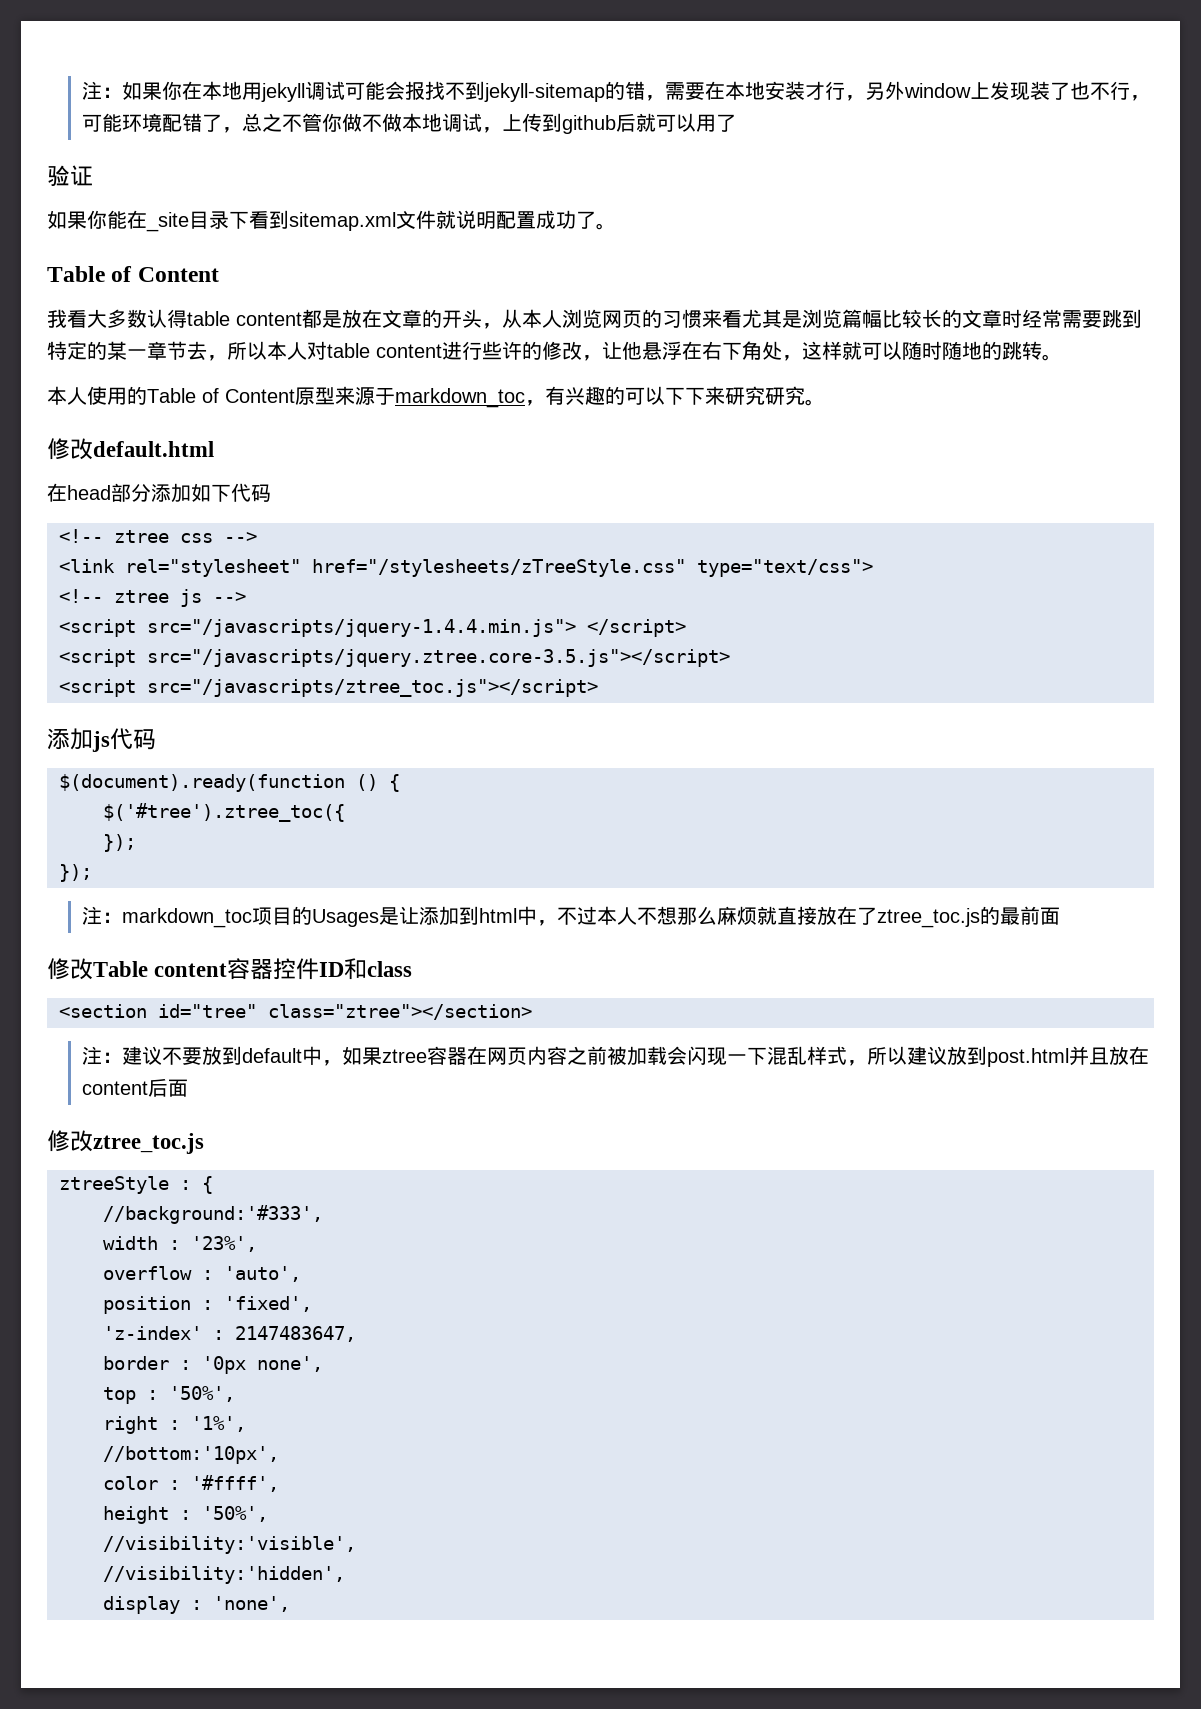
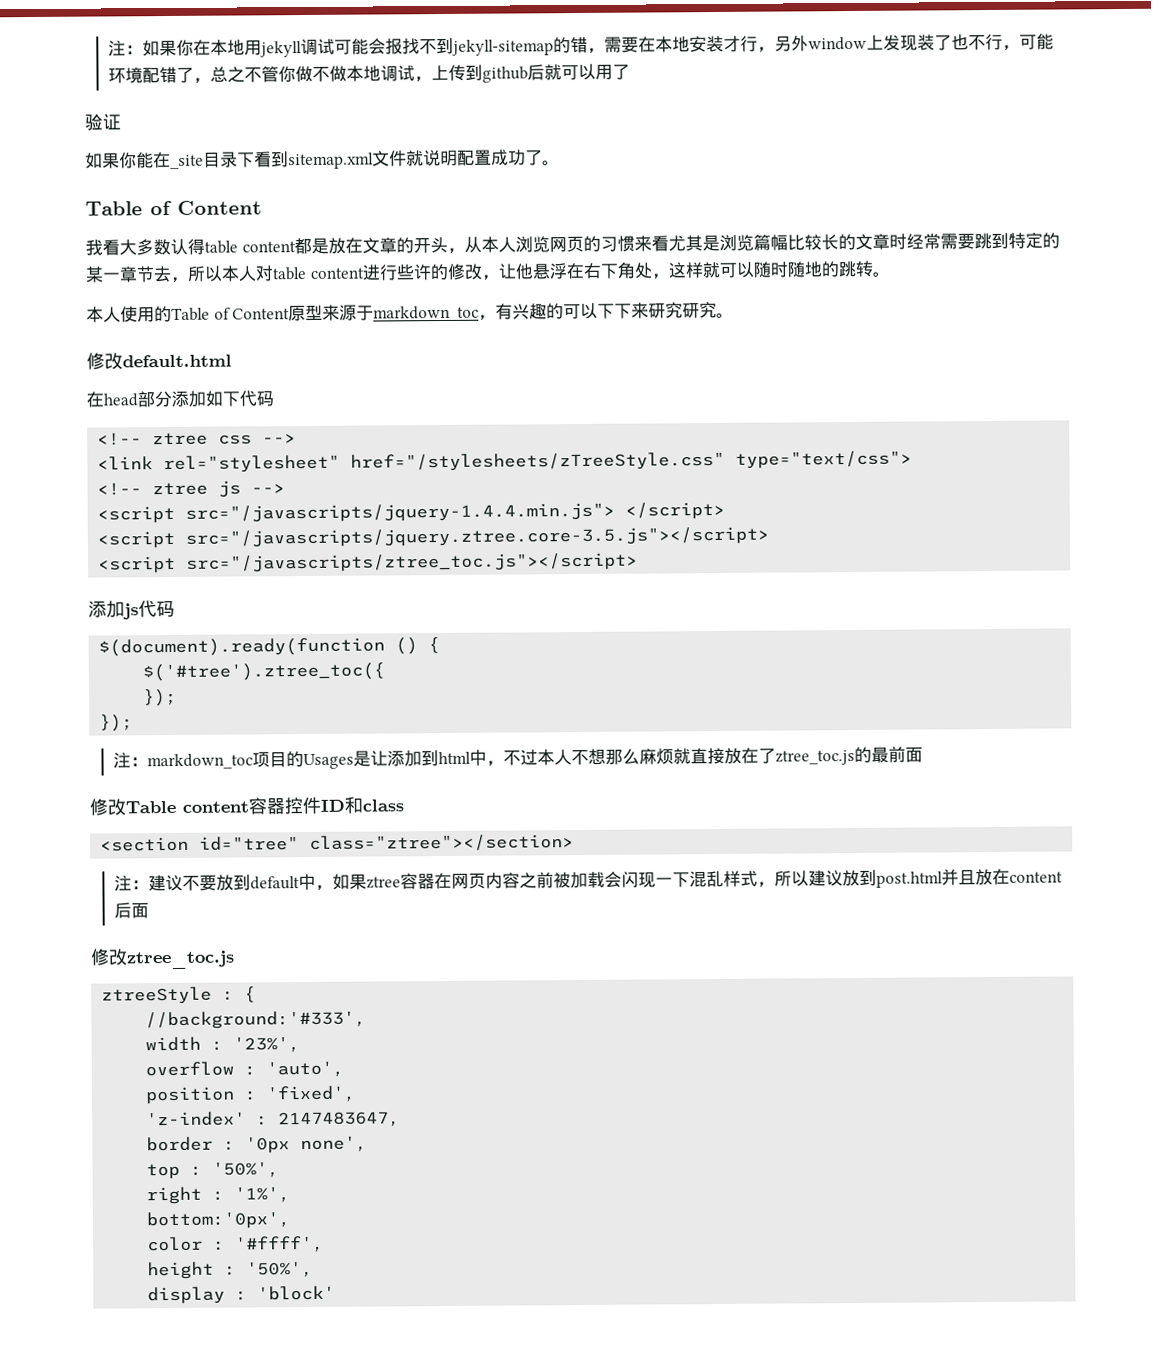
- //bottom:'10px',
+ bottom:'0px',
- //visibility:'visible',
- //visibility:'hidden',
- display : 'none',
+ display : 'block'

